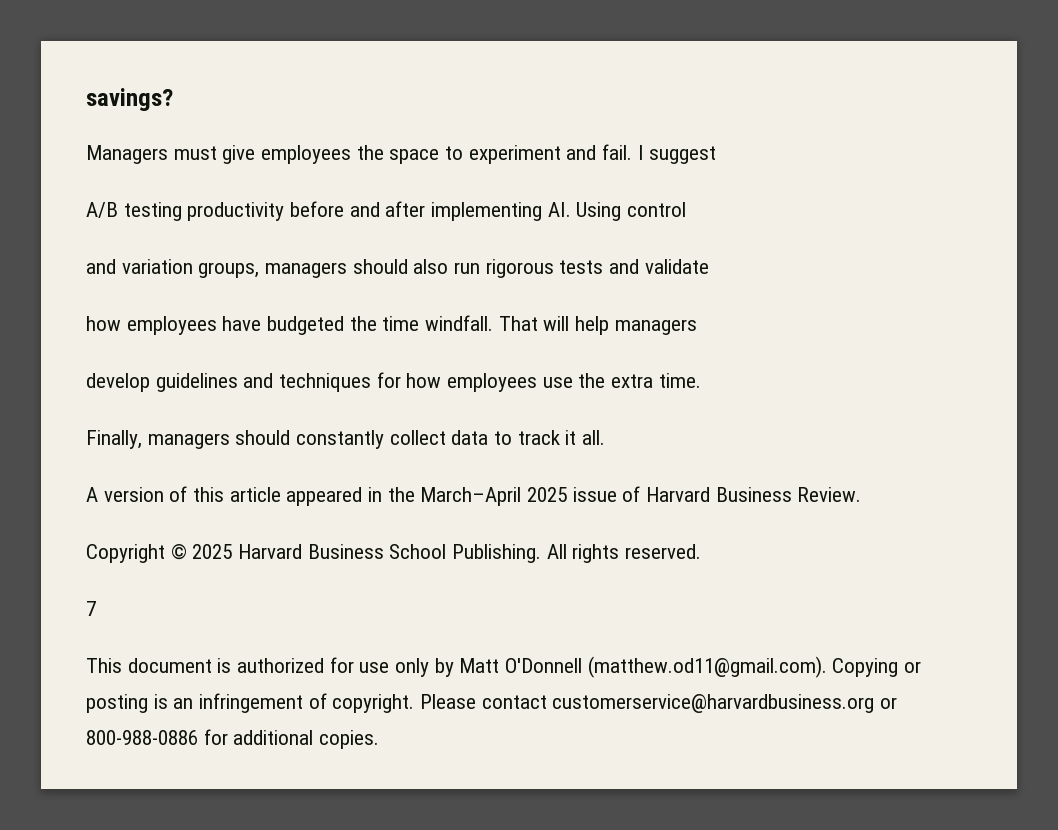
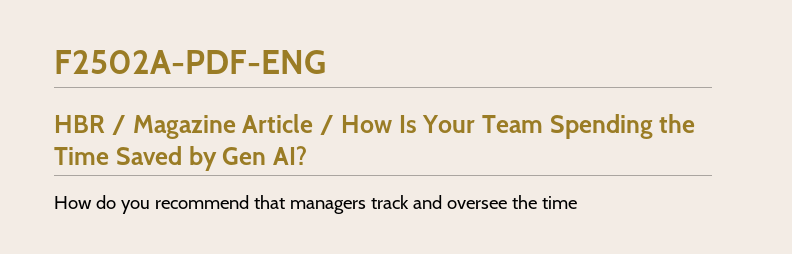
- savings?
- Managers must give employees the space to experiment and fail. I suggest
- A/B testing productivity before and after implementing AI. Using control
- and variation groups, managers should also run rigorous tests and validate
- how employees have budgeted the time windfall. That will help managers
- develop guidelines and techniques for how employees use the extra time.
- Finally, managers should constantly collect data to track it all.
- A version of this article appeared in the March–April 2025 issue of Harvard Business Review.
- Copyright © 2025 Harvard Business School Publishing. All rights reserved.
- 7
- This document is authorized for use only by Matt O'Donnell (matthew.od11@gmail.com). Copying or posting is an infringement of copyright. Please contact customerservice@harvardbusiness.org or 800-988-0886 for additional copies.
+ F2502A-PDF-ENG
+ HBR / Magazine Article / How Is Your Team Spending the Time Saved by Gen AI?
+ How do you recommend that managers track and oversee the time

